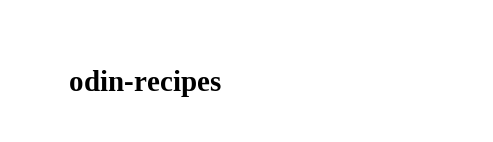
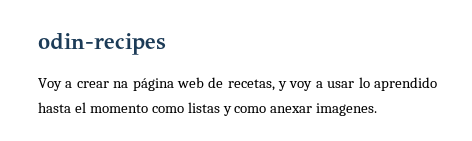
+ Voy a crear na página web de recetas, y voy a usar lo aprendido hasta el momento como listas y como anexar imagenes.

